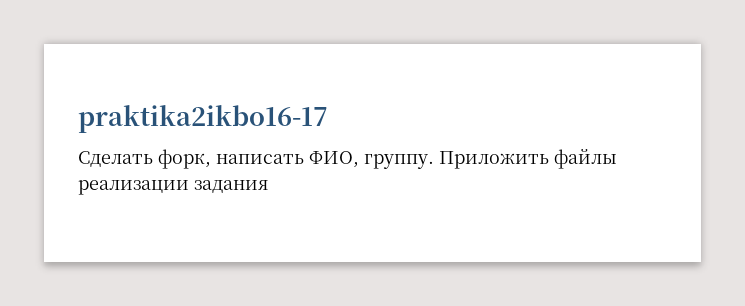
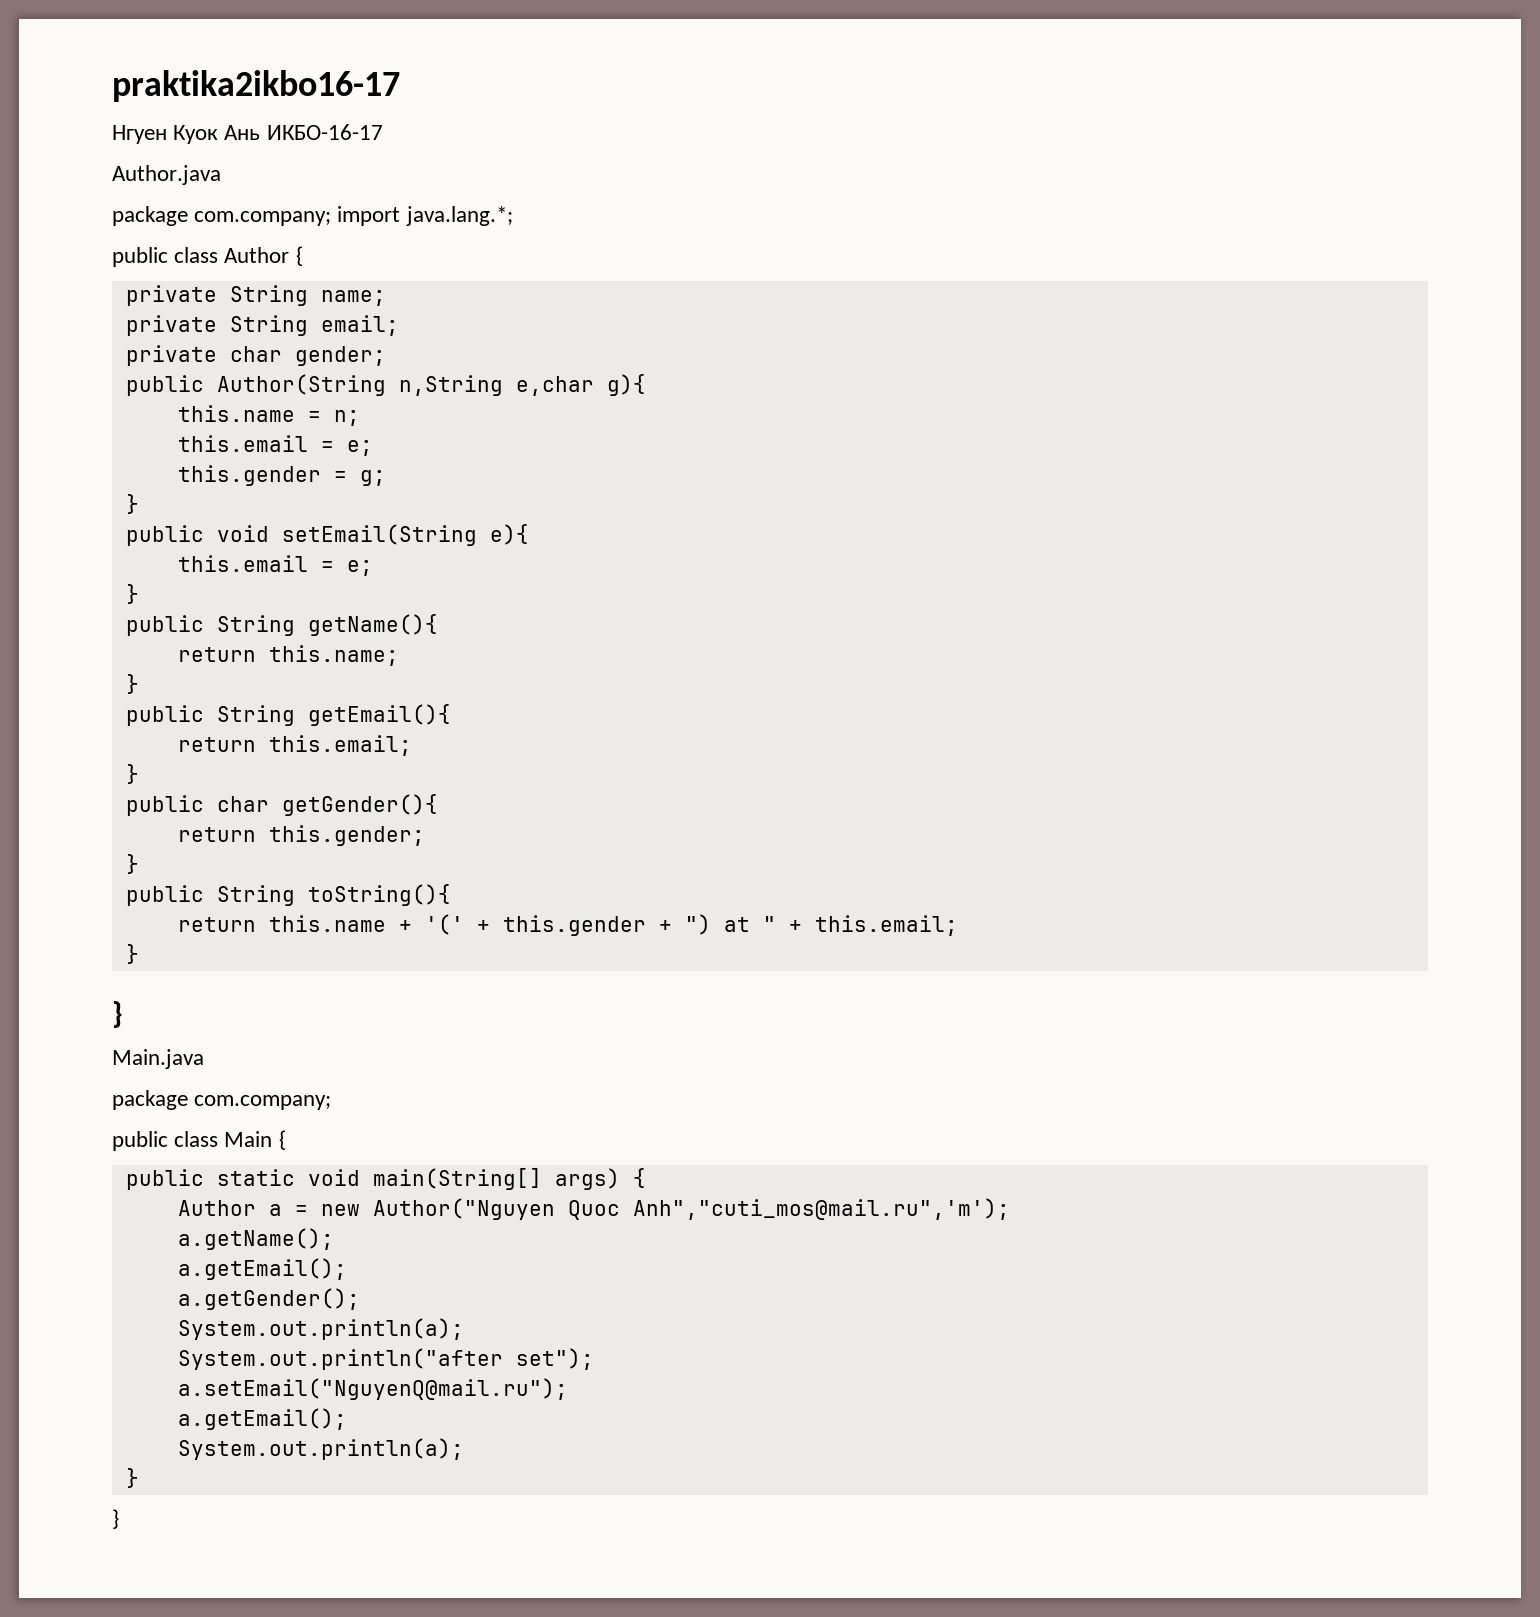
- Сделать форк, написать ФИО, группу. Приложить файлы реализации задания
+ Нгуен Куок Ань ИКБО-16-17
+ Author.java
+ package com.company; import java.lang.*;
+ public class Author {
+ private String name;
+ private String email;
+ private char gender;
+ public Author(String n,String e,char g){
+ this.name = n;
+ this.email = e;
+ this.gender = g;
+ }
+ public void setEmail(String e){
+ this.email = e;
+ }
+ public String getName(){
+ return this.name;
+ }
+ public String getEmail(){
+ return this.email;
+ }
+ public char getGender(){
+ return this.gender;
+ }
+ public String toString(){
+ return this.name + '(' + this.gender + ") at " + this.email;
+ }
+ }
+ Main.java
+ package com.company;
+ public class Main {
+ public static void main(String[] args) {
+ Author a = new Author("Nguyen Quoc Anh","cuti_mos@mail.ru",'m');
+ a.getName();
+ a.getEmail();
+ a.getGender();
+ System.out.println(a);
+ System.out.println("after set");
+ a.setEmail("NguyenQ@mail.ru");
+ a.getEmail();
+ System.out.println(a);
+ }
+ }

